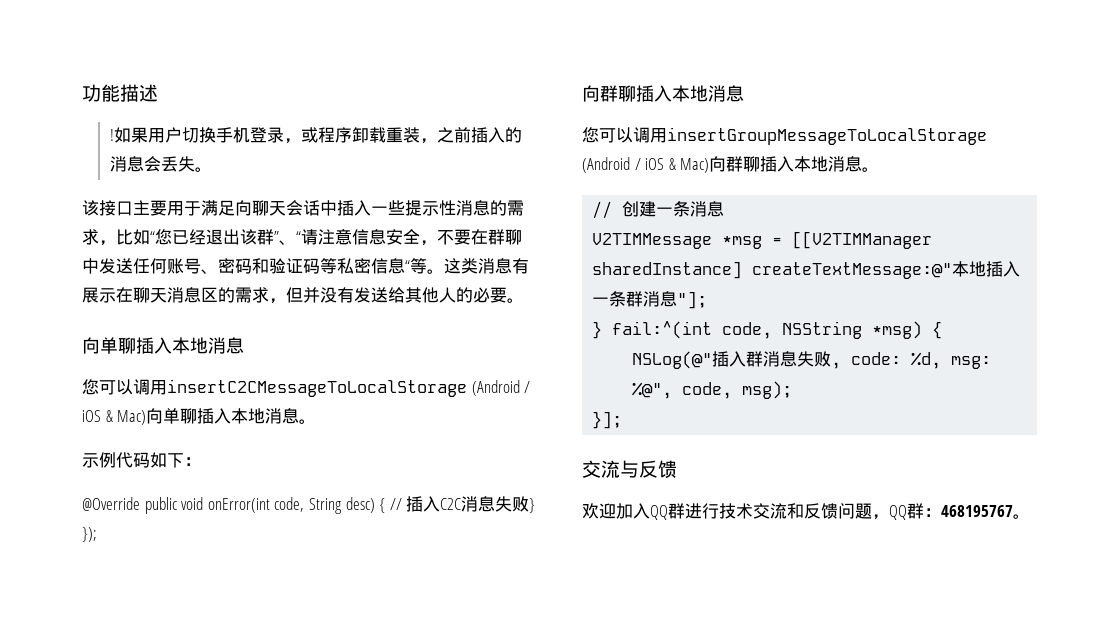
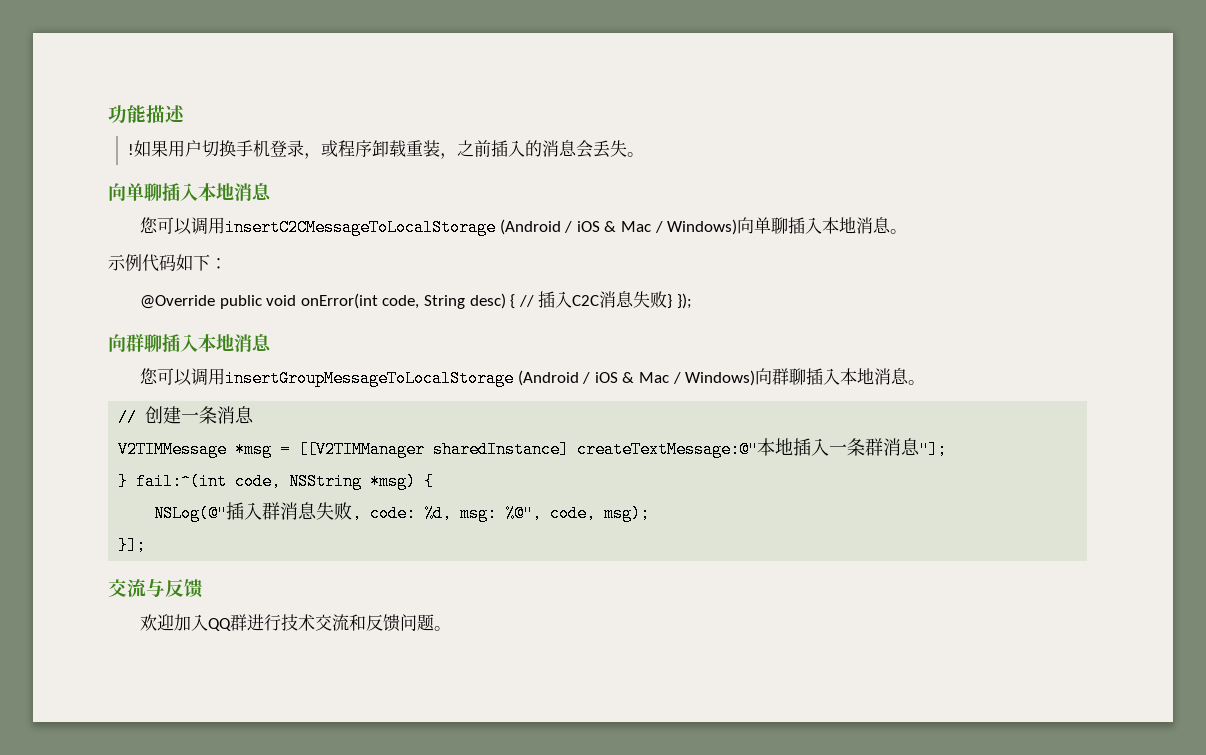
- 该接口主要用于满足向聊天会话中插入一些提示性消息的需求，比如“您已经退出该群”、“请注意信息安全，不要在群聊中发送任何账号、密码和验证码等私密信息“等。这类消息有展示在聊天消息区的需求，但并没有发送给其他人的必要。
- 您可以调用insertC2CMessageToLocalStorage (Android / iOS & Mac)向单聊插入本地消息。
+ 您可以调用insertC2CMessageToLocalStorage (Android / iOS & Mac / Windows)向单聊插入本地消息。
- 您可以调用insertGroupMessageToLocalStorage (Android / iOS & Mac)向群聊插入本地消息。
+ 您可以调用insertGroupMessageToLocalStorage (Android / iOS & Mac / Windows)向群聊插入本地消息。
- 欢迎加入QQ群进行技术交流和反馈问题，QQ群：468195767。
+ 欢迎加入QQ群进行技术交流和反馈问题。

